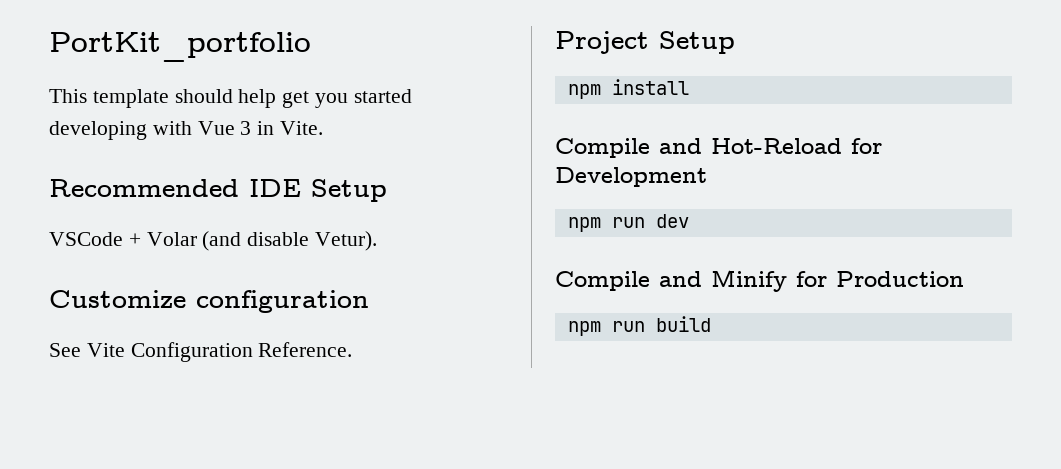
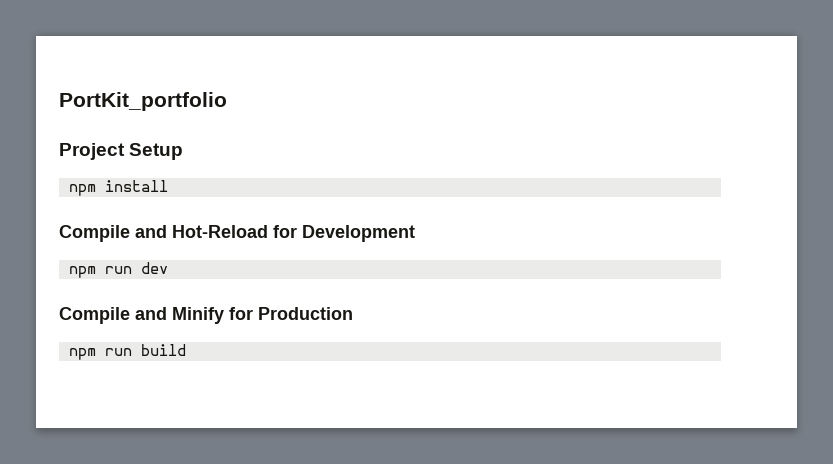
- This template should help get you started developing with Vue 3 in Vite.
- Recommended IDE Setup
- VSCode + Volar (and disable Vetur).
- Customize configuration
- See Vite Configuration Reference.

